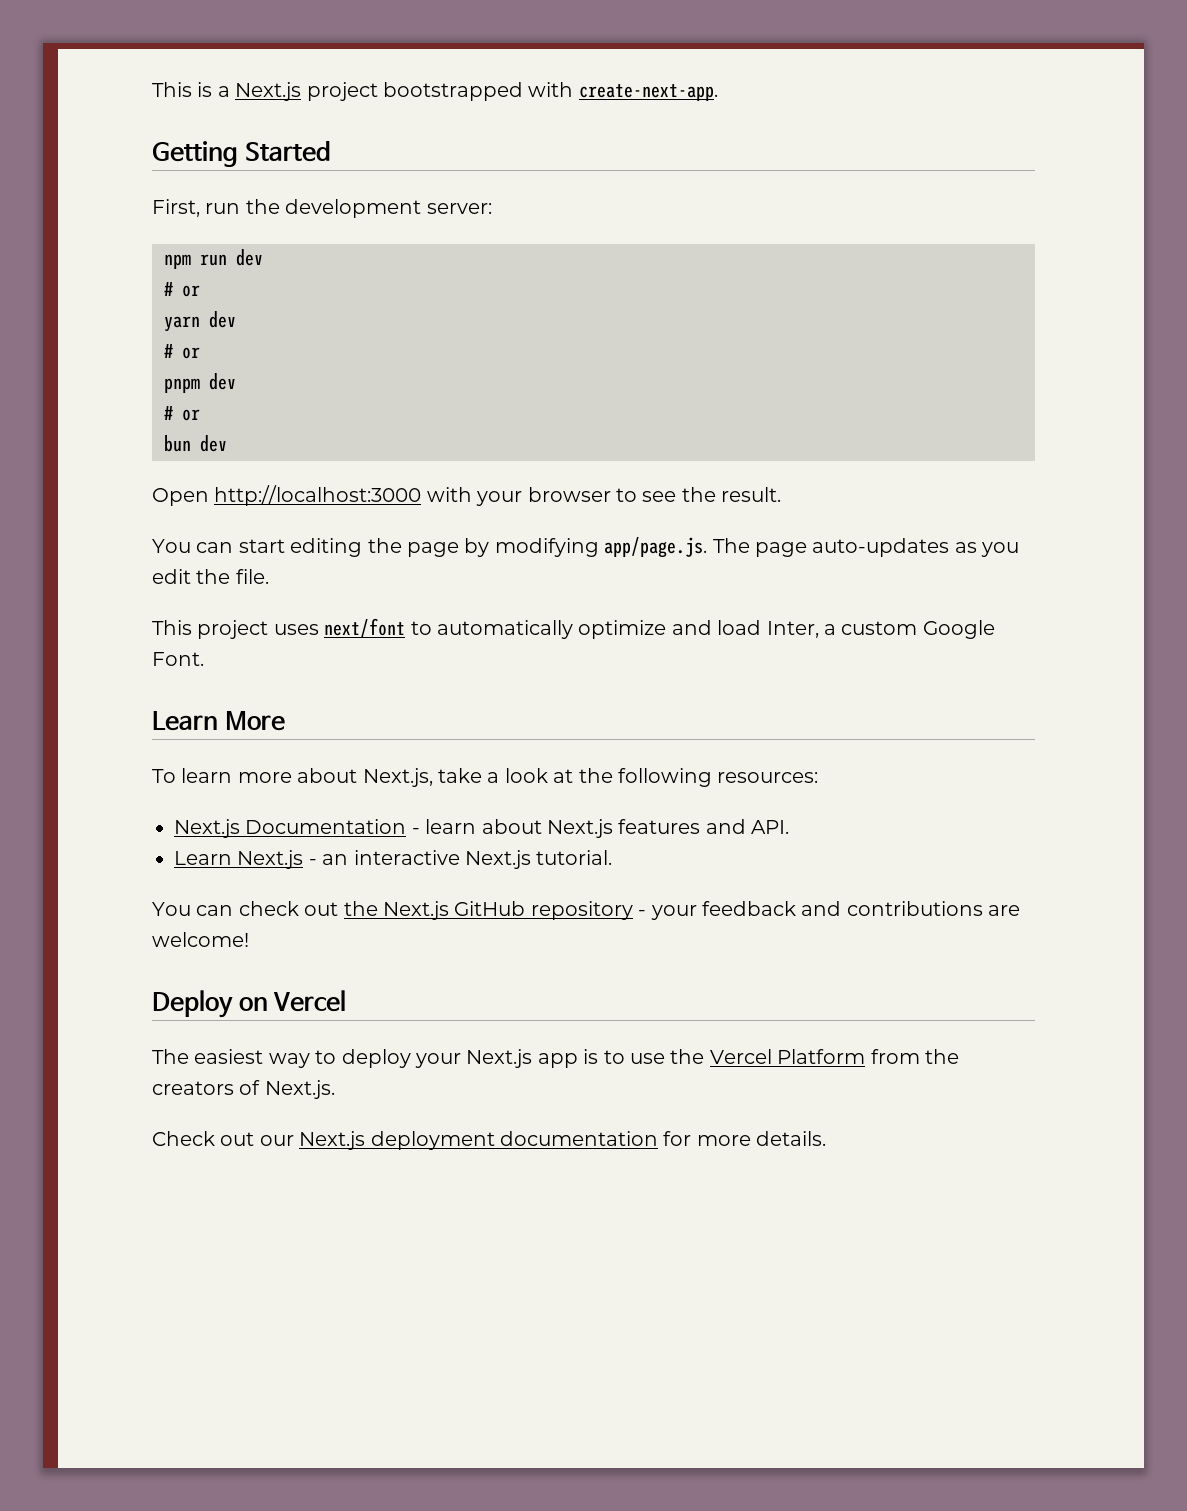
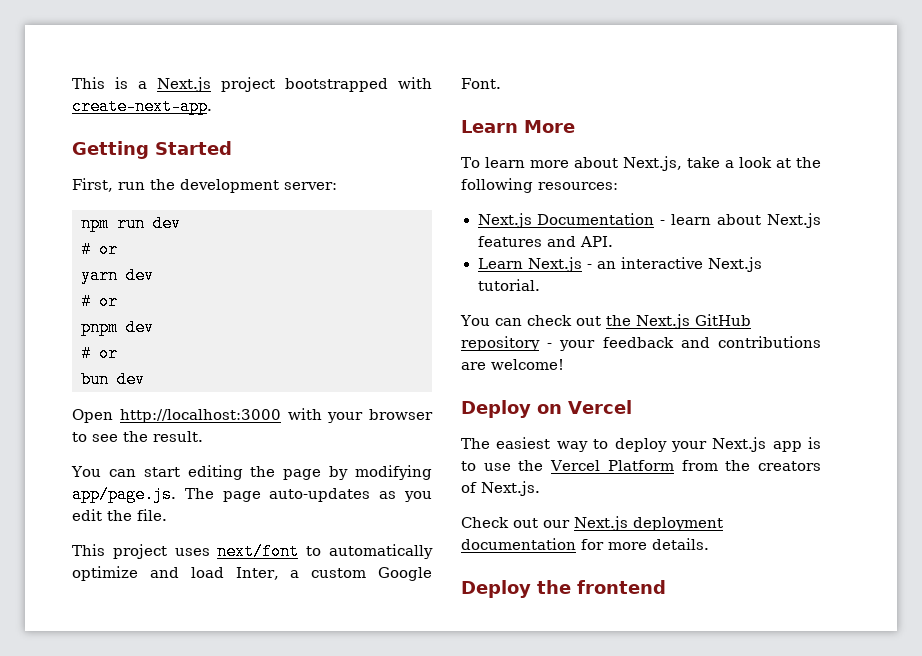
+ Deploy the frontend

